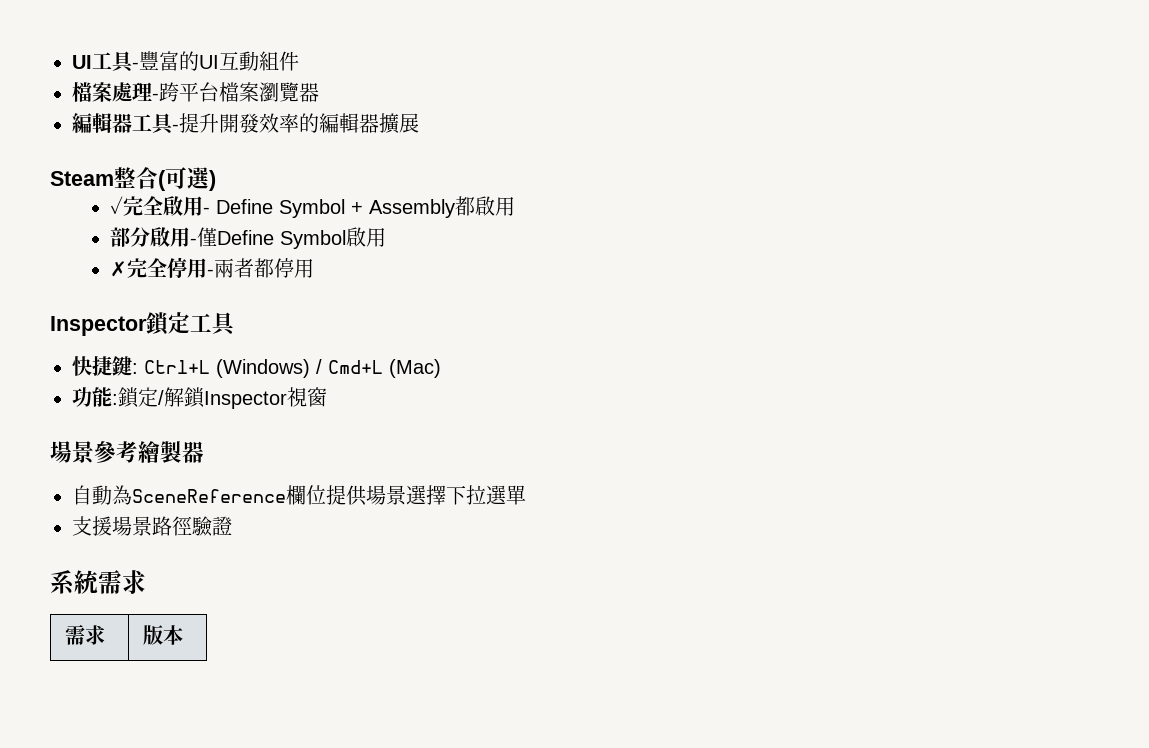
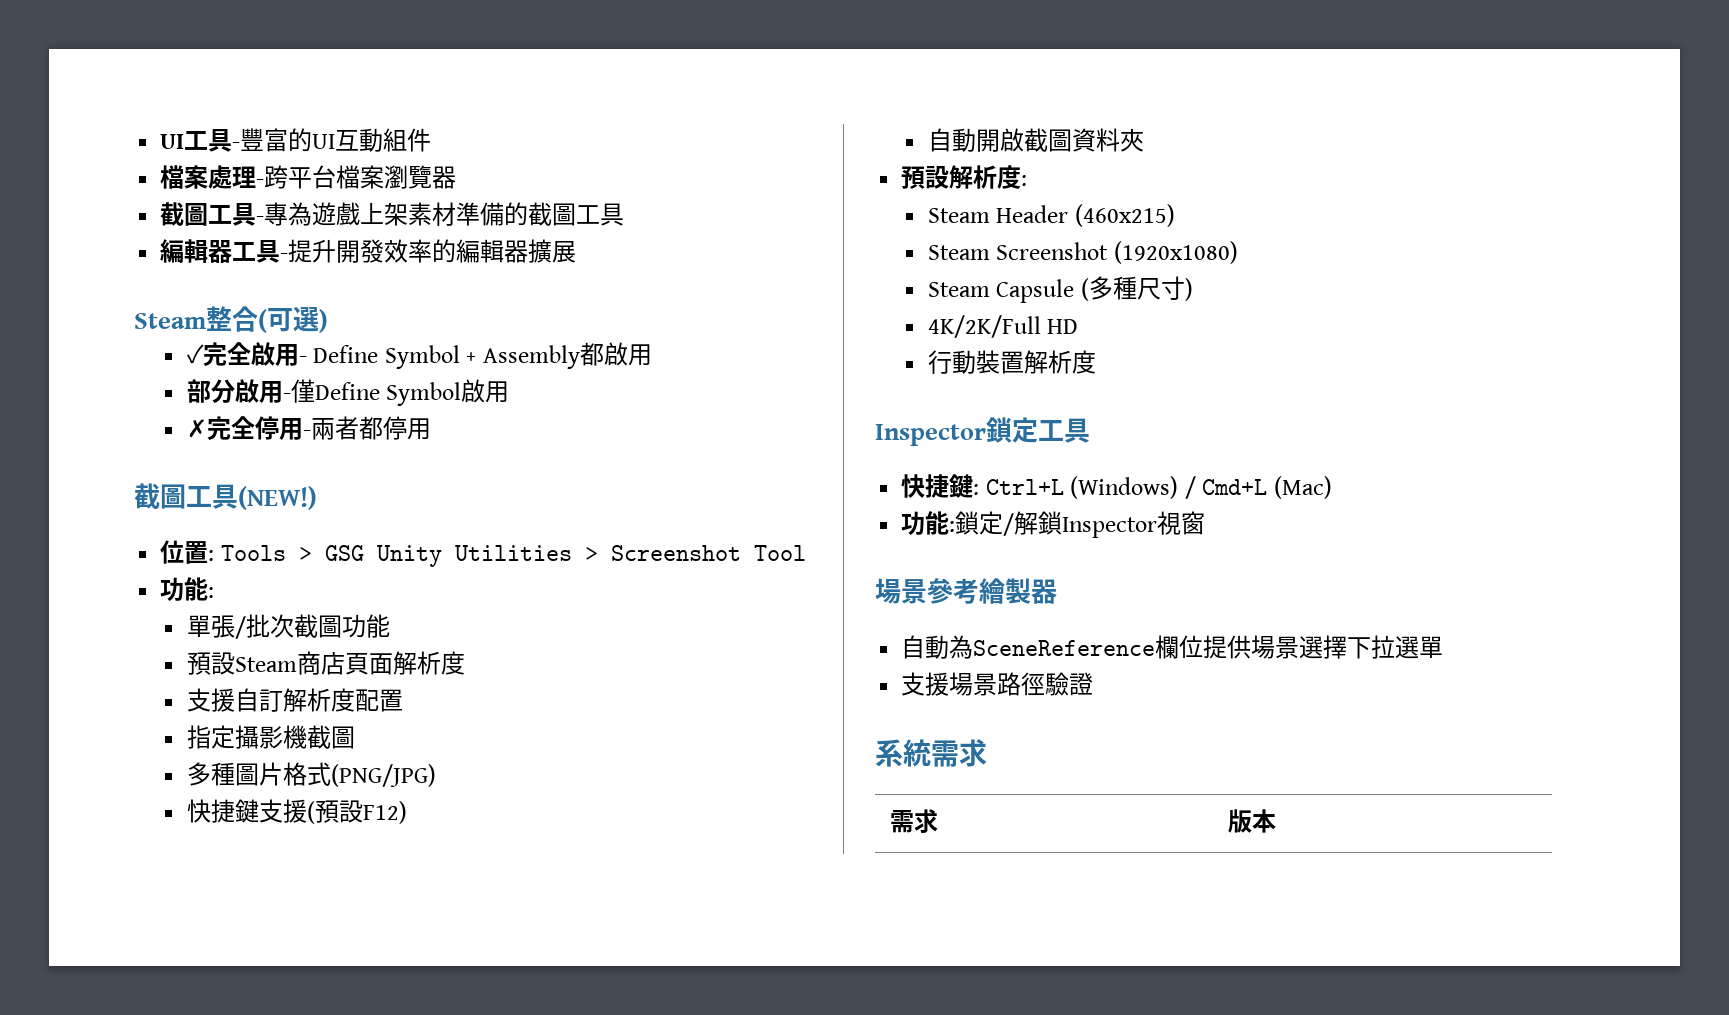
+ 截圖工具-專為遊戲上架素材準備的截圖工具
+ 截圖工具(NEW!)
+ 位置: Tools > GSG Unity Utilities > Screenshot Tool
+ 功能:
+ 單張/批次截圖功能
+ 預設Steam商店頁面解析度
+ 支援自訂解析度配置
+ 指定攝影機截圖
+ 多種圖片格式(PNG/JPG)
+ 快捷鍵支援(預設F12)
+ 自動開啟截圖資料夾
+ 預設解析度:
+ Steam Header (460x215)
+ Steam Screenshot (1920x1080)
+ Steam Capsule (多種尺寸)
+ 4K/2K/Full HD
+ 行動裝置解析度

